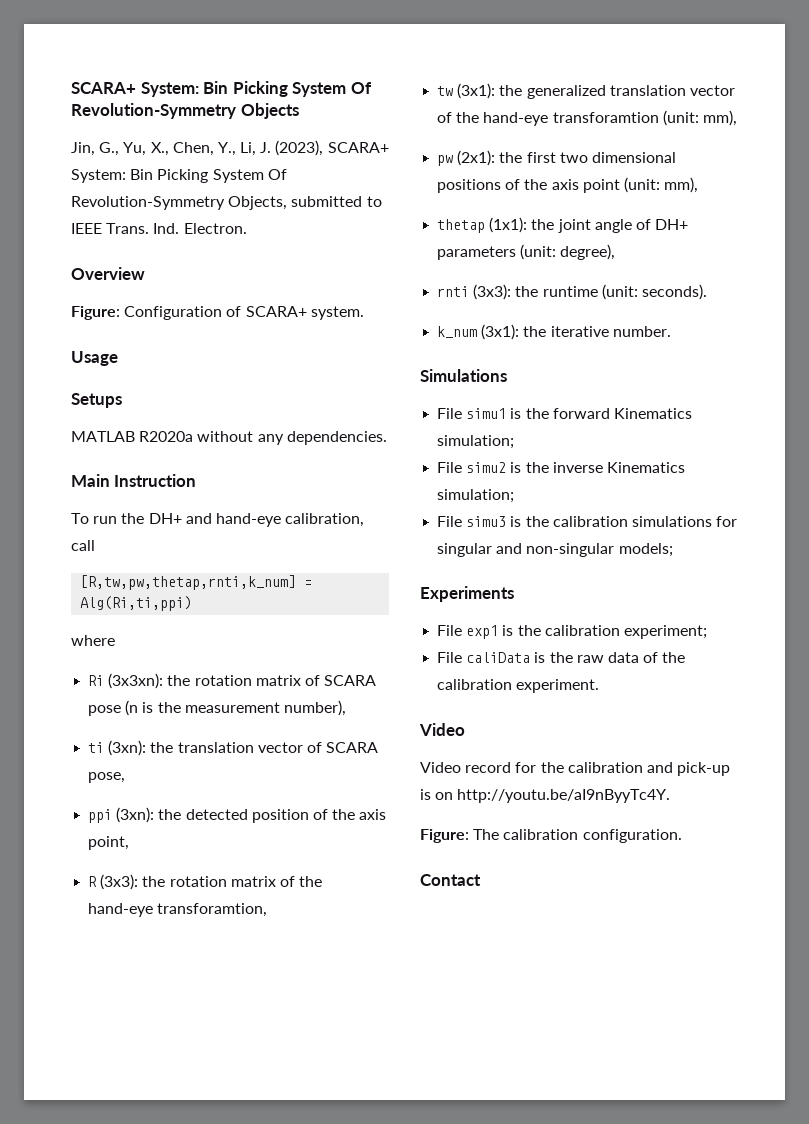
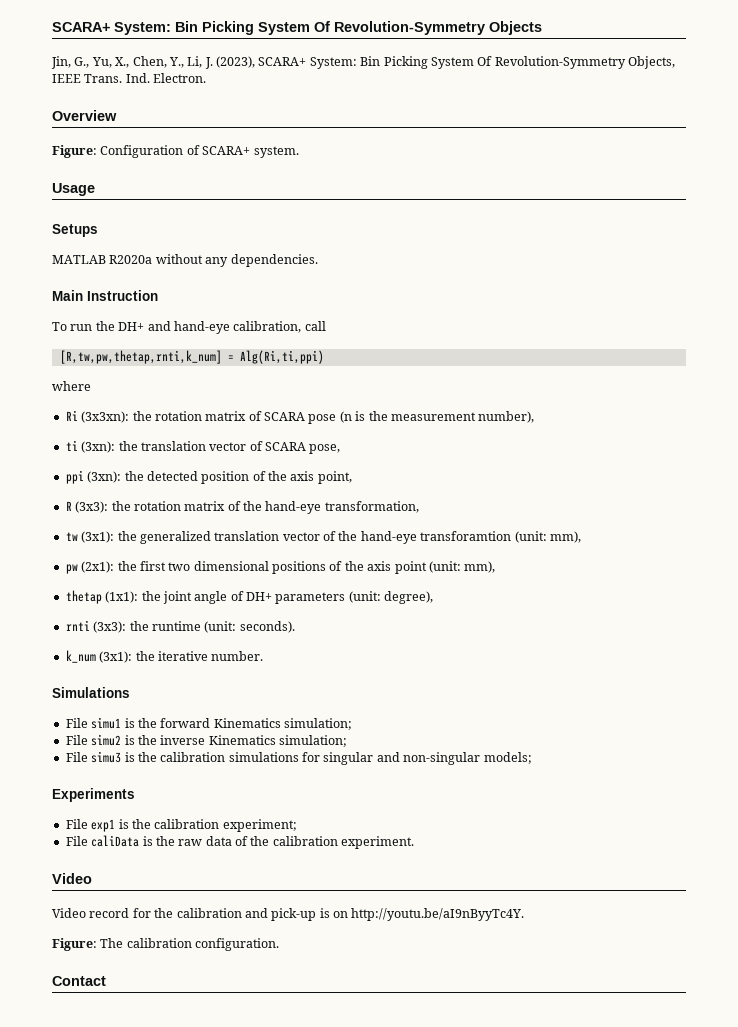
- Jin, G., Yu, X., Chen, Y., Li, J. (2023), SCARA+ System: Bin Picking System Of Revolution-Symmetry Objects, submitted to IEEE Trans.
+ Jin, G., Yu, X., Chen, Y., Li, J. (2023), SCARA+ System: Bin Picking System Of Revolution-Symmetry Objects, IEEE Trans.
- R (3x3): the rotation matrix of the hand-eye transforamtion,
+ R (3x3): the rotation matrix of the hand-eye transformation,

